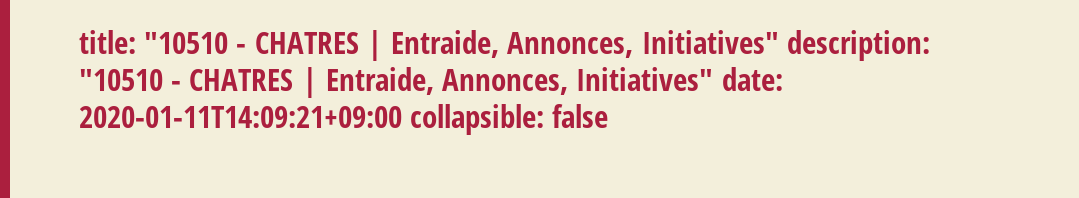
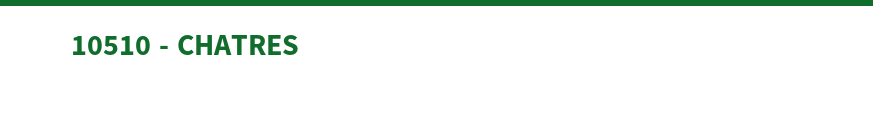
- title: "10510 - CHATRES | Entraide, Annonces, Initiatives" description: "10510 - CHATRES | Entraide, Annonces, Initiatives" date: 2020-01-11T14:09:21+09:00 collapsible: false
+ 10510 - CHATRES

